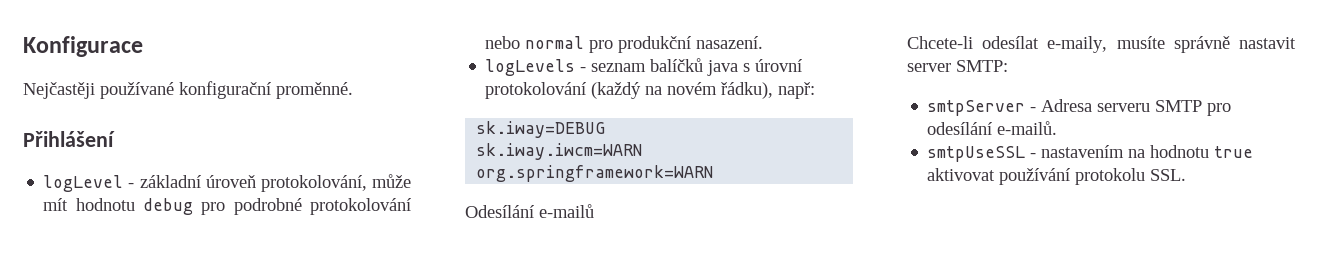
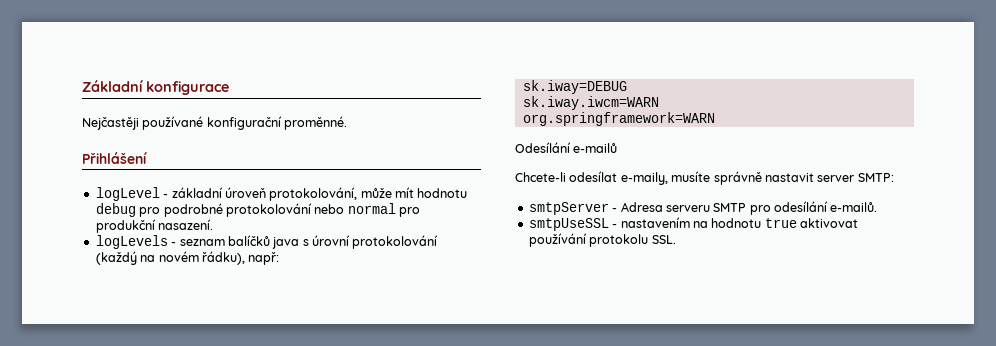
- Konfigurace
+ Základní konfigurace

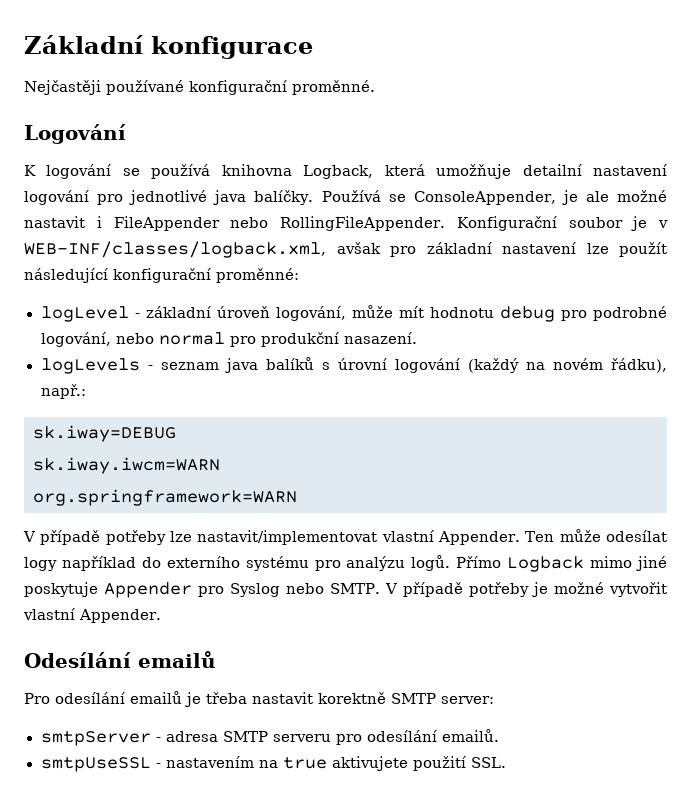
- Přihlášení
+ Logování
+ K logování se používá knihovna Logback, která umožňuje detailní nastavení logování pro jednotlivé java balíčky. Používá se ConsoleAppender, je ale možné nastavit i FileAppender nebo RollingFileAppender. Konfigurační soubor je v WEB-INF/classes/logback.xml, avšak pro základní nastavení lze použít následující konfigurační proměnné:
- logLevel - základní úroveň protokolování, může mít hodnotu debug pro podrobné protokolování nebo normal pro produkční nasazení.
+ logLevel - základní úroveň logování, může mít hodnotu debug pro podrobné logování, nebo normal pro produkční nasazení.
- logLevels - seznam balíčků java s úrovní protokolování (každý na novém řádku), např:
+ logLevels - seznam java balíků s úrovní logování (každý na novém řádku), např.:
- Odesílání e-mailů
- Chcete-li odesílat e-maily, musíte správně nastavit server SMTP:
+ V případě potřeby lze nastavit/implementovat vlastní Appender. Ten může odesílat logy například do externího systému pro analýzu logů. Přímo Logback mimo jiné poskytuje Appender pro Syslog nebo SMTP. V případě potřeby je možné vytvořit vlastní Appender.
+ Odesílání emailů
+ Pro odesílání emailů je třeba nastavit korektně SMTP server:
- smtpServer - Adresa serveru SMTP pro odesílání e-mailů.
+ smtpServer - adresa SMTP serveru pro odesílání emailů.
- smtpUseSSL - nastavením na hodnotu true aktivovat používání protokolu SSL.
+ smtpUseSSL - nastavením na true aktivujete použití SSL.

